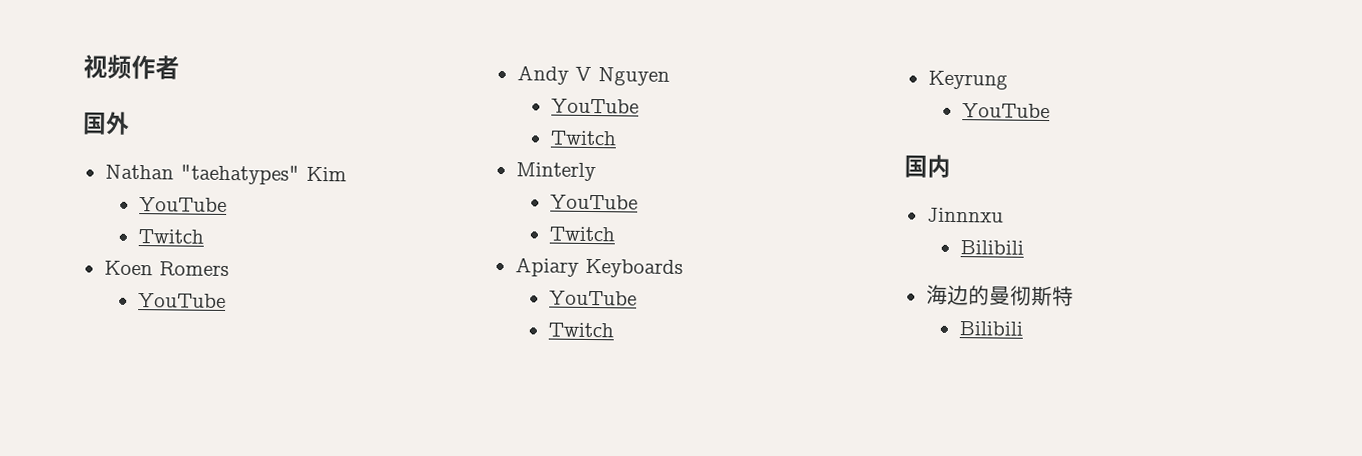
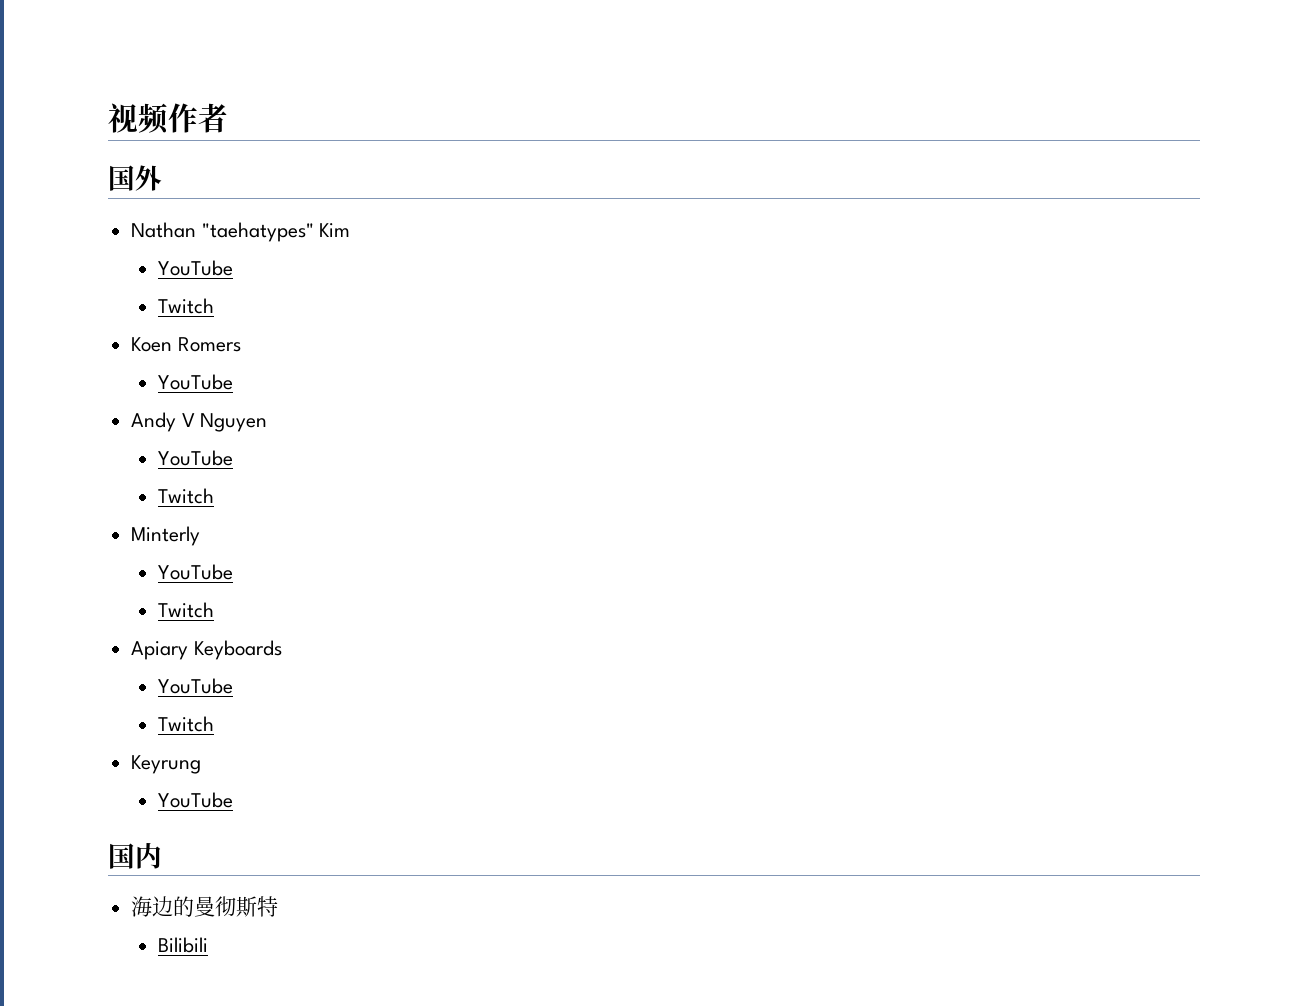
- Jinnnxu
- Bilibili

